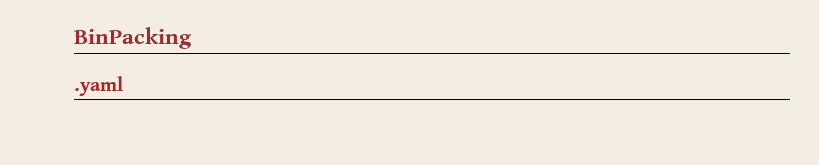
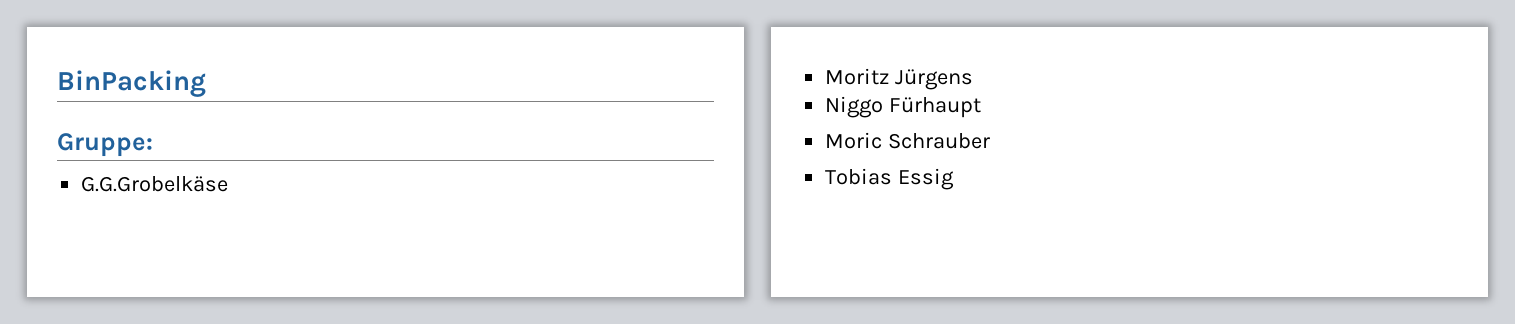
- .yaml
+ Gruppe:
+ G.G.Grobelkäse
+ Moritz Jürgens
+ Niggo Fürhaupt
+ Moric Schrauber
+ Tobias Essig

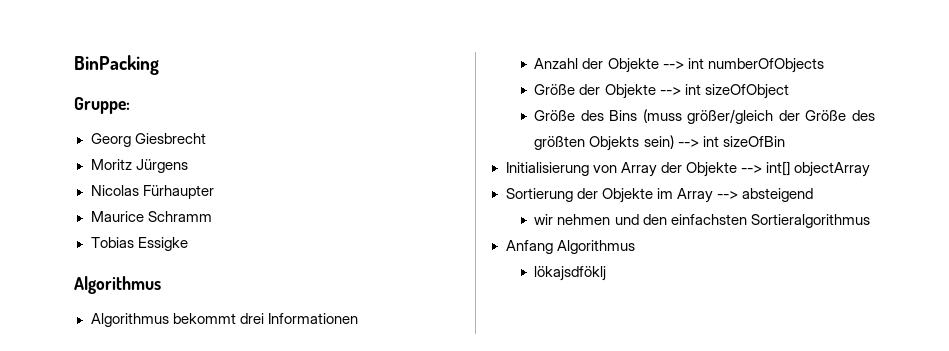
- G.G.Grobelkäse
+ Georg Giesbrecht
- Niggo Fürhaupt
- Moric Schrauber
- Tobias Essig
+ Nicolas Fürhaupter
+ Maurice Schramm
+ Tobias Essigke
+ Algorithmus
+ Algorithmus bekommt drei Informationen
+ Anzahl der Objekte --> int numberOfObjects
+ Größe der Objekte --> int sizeOfObject
+ Größe des Bins (muss größer/gleich der Größe des größten Objekts sein) --> int sizeOfBin
+ Initialisierung von Array der Objekte --> int[] objectArray
+ Sortierung der Objekte im Array --> absteigend
+ wir nehmen und den einfachsten Sortieralgorithmus
+ Anfang Algorithmus
+ lökajsdföklj

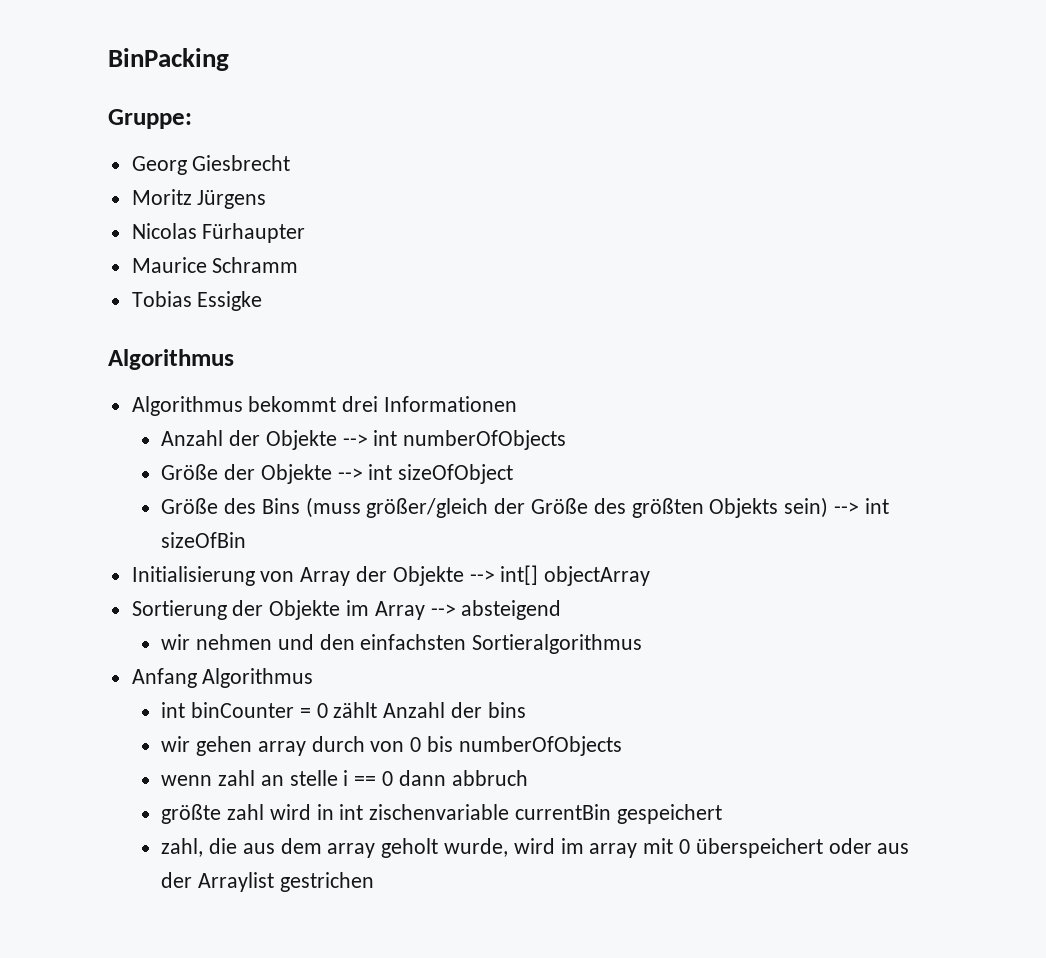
- lökajsdföklj
+ int binCounter = 0 zählt Anzahl der bins
+ wir gehen array durch von 0 bis numberOfObjects
+ wenn zahl an stelle i == 0 dann abbruch
+ größte zahl wird in int zischenvariable currentBin gespeichert
+ zahl, die aus dem array geholt wurde, wird im array mit 0 überspeichert oder aus der Arraylist gestrichen

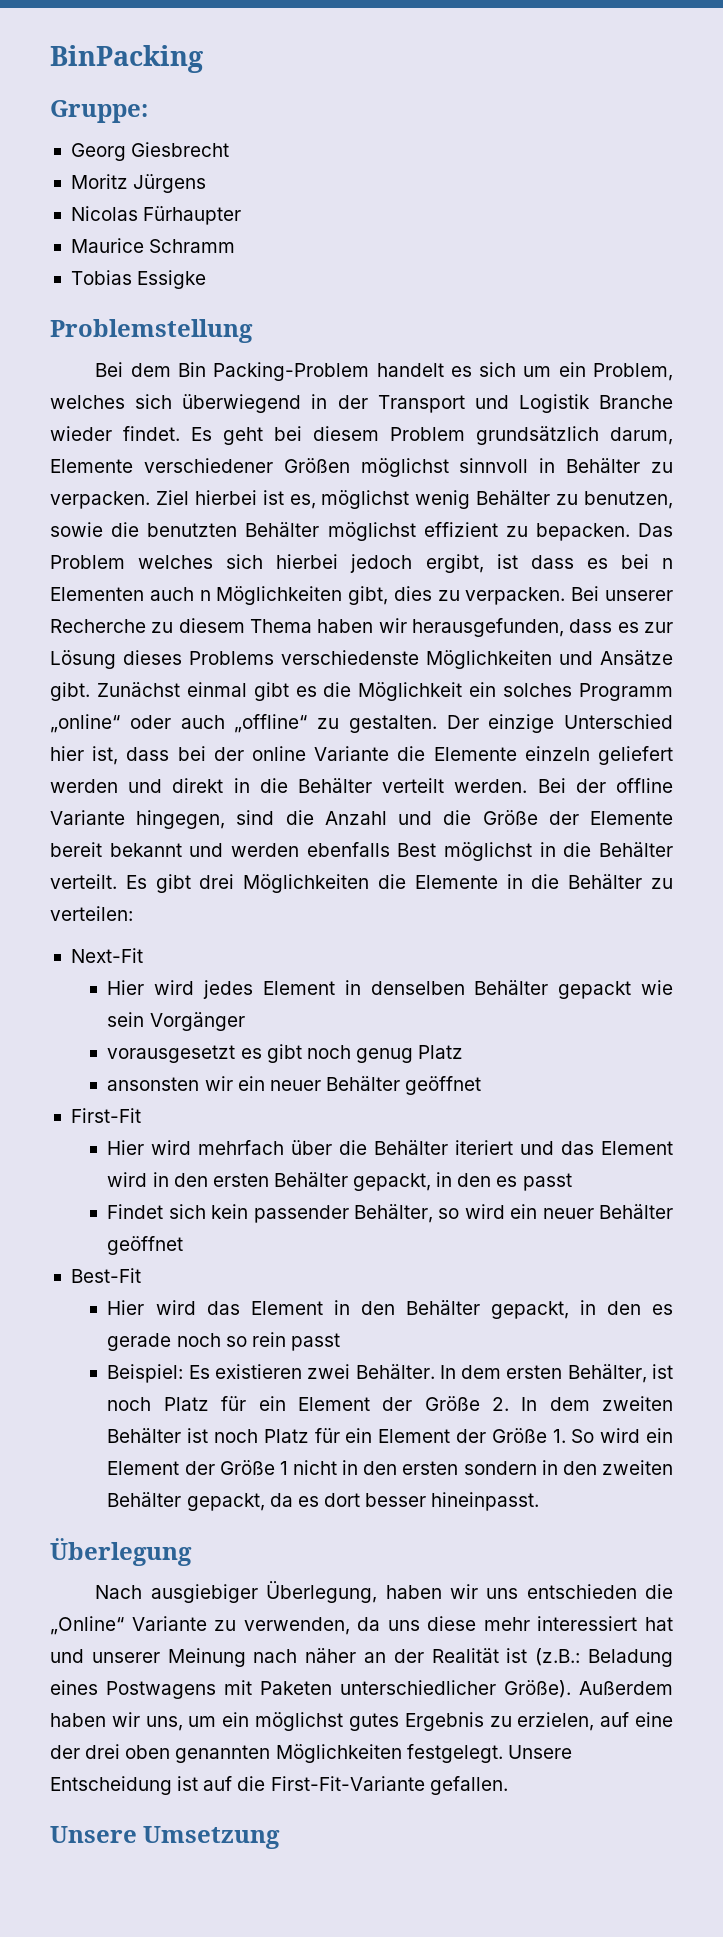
  Tobias Essigke
- Algorithmus
- Algorithmus bekommt drei Informationen
- Anzahl der Objekte --> int numberOfObjects
- Größe der Objekte --> int sizeOfObject
- Größe des Bins (muss größer/gleich der Größe des größten Objekts sein) --> int sizeOfBin
- Initialisierung von Array der Objekte --> int[] objectArray
- Sortierung der Objekte im Array --> absteigend
- wir nehmen und den einfachsten Sortieralgorithmus
- Anfang Algorithmus
- int binCounter = 0 zählt Anzahl der bins
- wir gehen array durch von 0 bis numberOfObjects
- wenn zahl an stelle i == 0 dann abbruch
- größte zahl wird in int zischenvariable currentBin gespeichert
- zahl, die aus dem array geholt wurde, wird im array mit 0 überspeichert oder aus der Arraylist gestrichen
+ Problemstellung
+ Bei dem Bin Packing-Problem handelt es sich um ein Problem, welches sich überwiegend in der Transport und Logistik Branche wieder findet. Es geht bei diesem Problem grundsätzlich darum, Elemente verschiedener Größen möglichst sinnvoll in Behälter zu verpacken. Ziel hierbei ist es, möglichst wenig Behälter zu benutzen, sowie die benutzten Behälter möglichst effizient zu bepacken. Das Problem welches sich hierbei jedoch ergibt, ist dass es bei n Elementen auch n Möglichkeiten gibt, dies zu verpacken. Bei unserer Recherche zu diesem Thema haben wir herausgefunden, dass es zur Lösung dieses Problems verschiedenste Möglichkeiten und Ansätze gibt. Zunächst einmal gibt es die Möglichkeit ein solches Programm „online“ oder auch „offline“ zu gestalten. Der einzige Unterschied hier ist, dass bei der online Variante die Elemente einzeln geliefert werden und direkt in die Behälter verteilt werden. Bei der offline Variante hingegen, sind die Anzahl und die Größe der Elemente bereit bekannt und werden ebenfalls Best möglichst in die Behälter verteilt. Es gibt drei Möglichkeiten die Elemente in die Behälter zu verteilen:
+ Next-Fit
+ Hier wird jedes Element in denselben Behälter gepackt wie sein Vorgänger
+ vorausgesetzt es gibt noch genug Platz
+ ansonsten wir ein neuer Behälter geöffnet
+ First-Fit
+ Hier wird mehrfach über die Behälter iteriert und das Element wird in den ersten Behälter gepackt, in den es passt
+ Findet sich kein passender Behälter, so wird ein neuer Behälter geöffnet
+ Best-Fit
+ Hier wird das Element in den Behälter gepackt, in den es gerade noch so rein passt
+ Beispiel: Es existieren zwei Behälter. In dem ersten Behälter, ist noch Platz für ein Element der Größe 2. In dem zweiten Behälter ist noch Platz für ein Element der Größe 1. So wird ein Element der Größe 1 nicht in den ersten sondern in den zweiten Behälter gepackt, da es dort besser hineinpasst.
+ Überlegung
+ Nach ausgiebiger Überlegung, haben wir uns entschieden die „Online“ Variante zu verwenden, da uns diese mehr interessiert hat und unserer Meinung nach näher an der Realität ist (z.B.: Beladung eines Postwagens mit Paketen unterschiedlicher Größe). Außerdem haben wir uns, um ein möglichst gutes Ergebnis zu erzielen, auf eine der drei oben genannten Möglichkeiten festgelegt. Unsere Entscheidung ist auf die First-Fit-Variante gefallen.
+ Unsere Umsetzung

